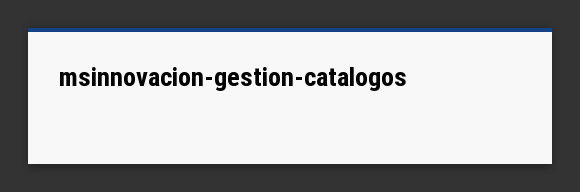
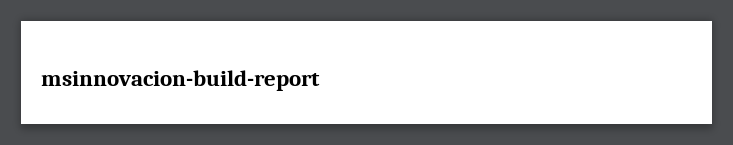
- msinnovacion-gestion-catalogos
+ msinnovacion-build-report

